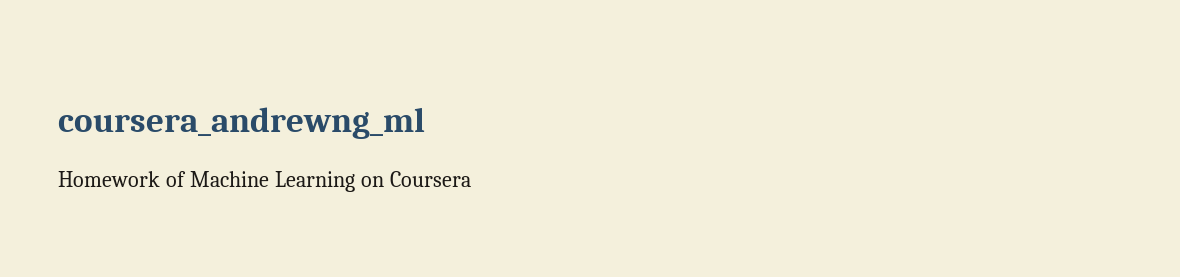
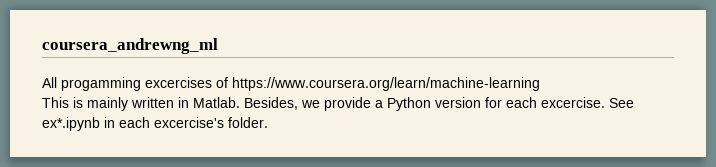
- Homework of Machine Learning on Coursera
+ All progamming excercises of https://www.coursera.org/learn/machine-learning
+ This is mainly written in Matlab. Besides, we provide a Python version for each excercise. See ex*.ipynb in each excercise's folder.

